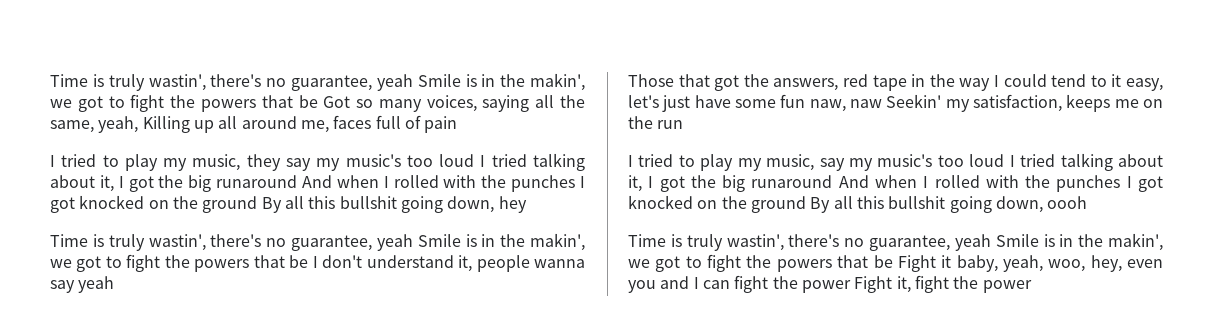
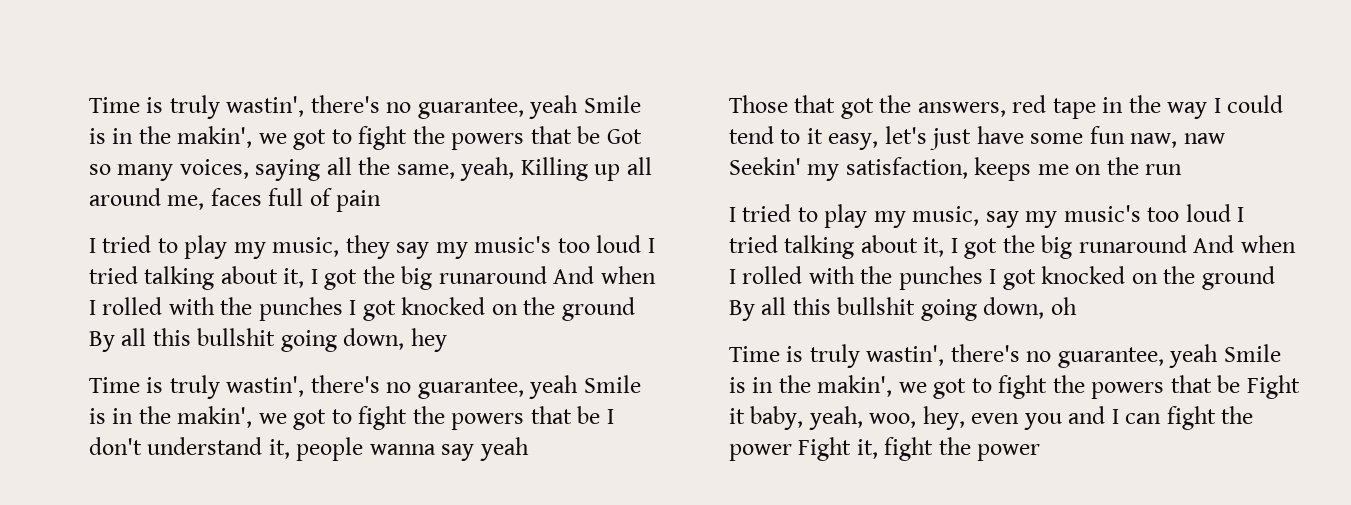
- I tried to play my music, say my music's too loud I tried talking about it, I got the big runaround And when I rolled with the punches I got knocked on the ground By all this bullshit going down, oooh
+ I tried to play my music, say my music's too loud I tried talking about it, I got the big runaround And when I rolled with the punches I got knocked on the ground By all this bullshit going down, oh

